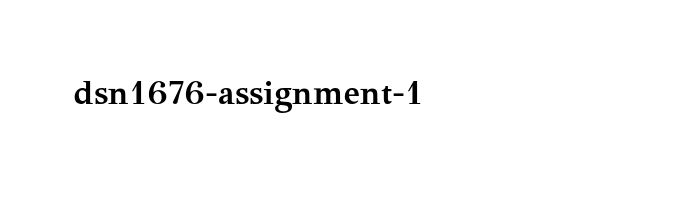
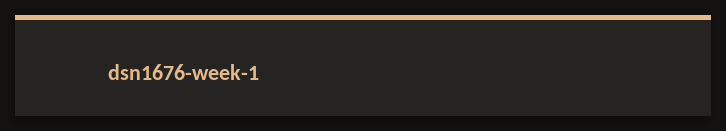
- dsn1676-assignment-1
+ dsn1676-week-1

